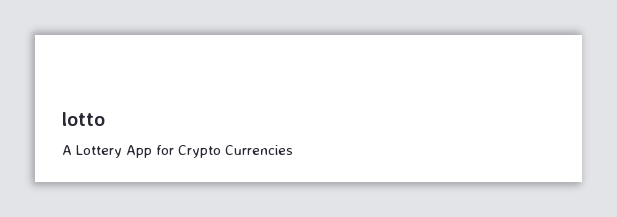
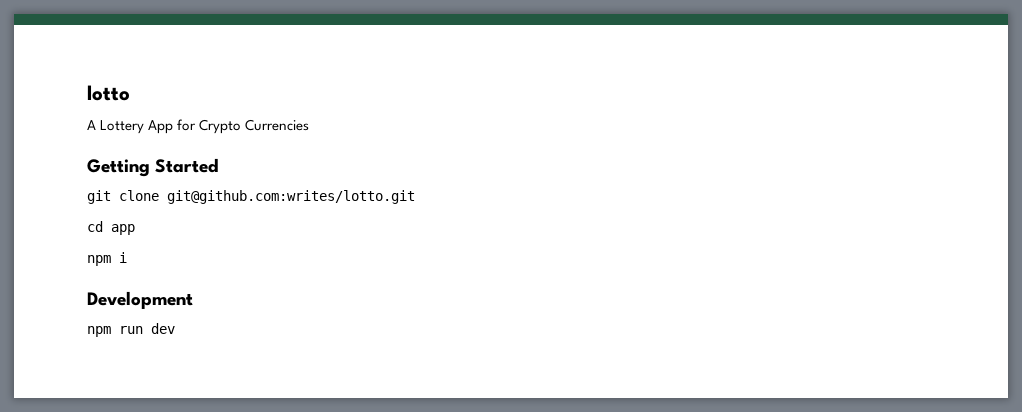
+ Getting Started
+ git clone git@github.com:writes/lotto.git
+ cd app
+ npm i
+ Development
+ npm run dev

